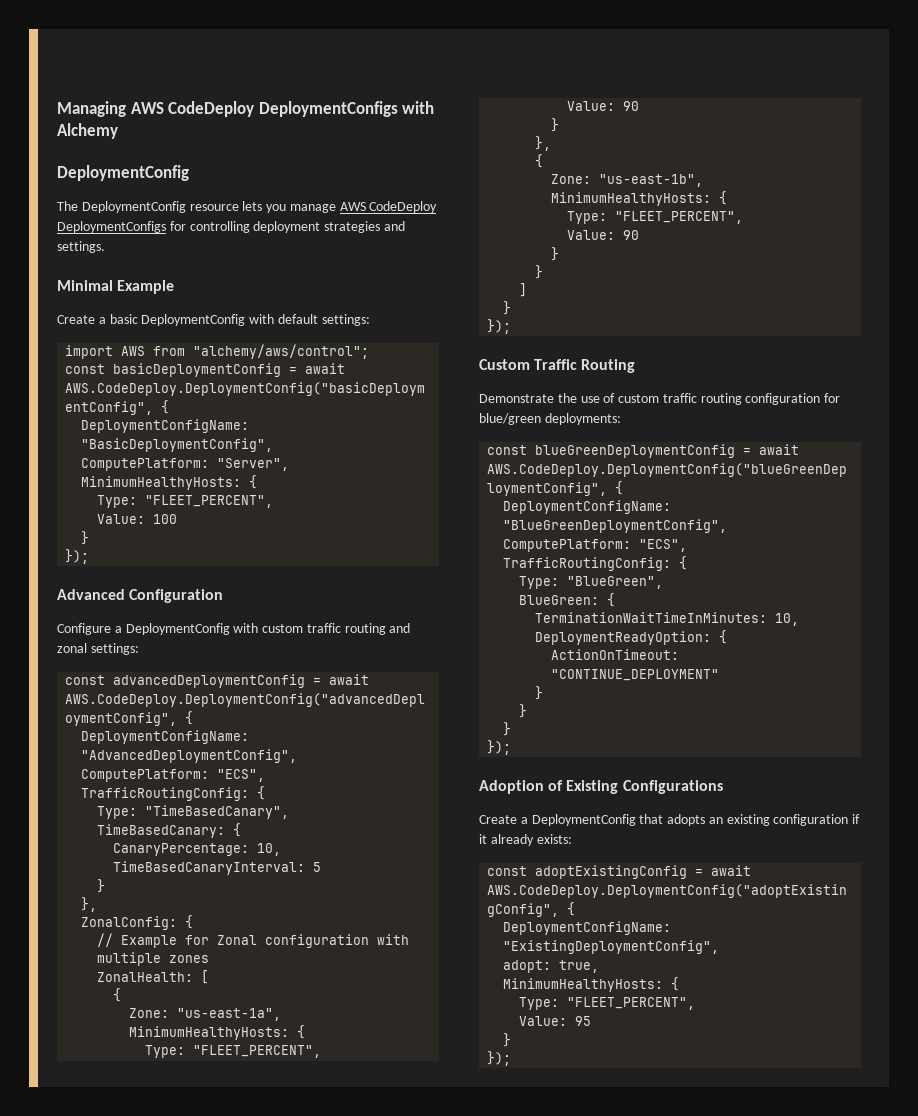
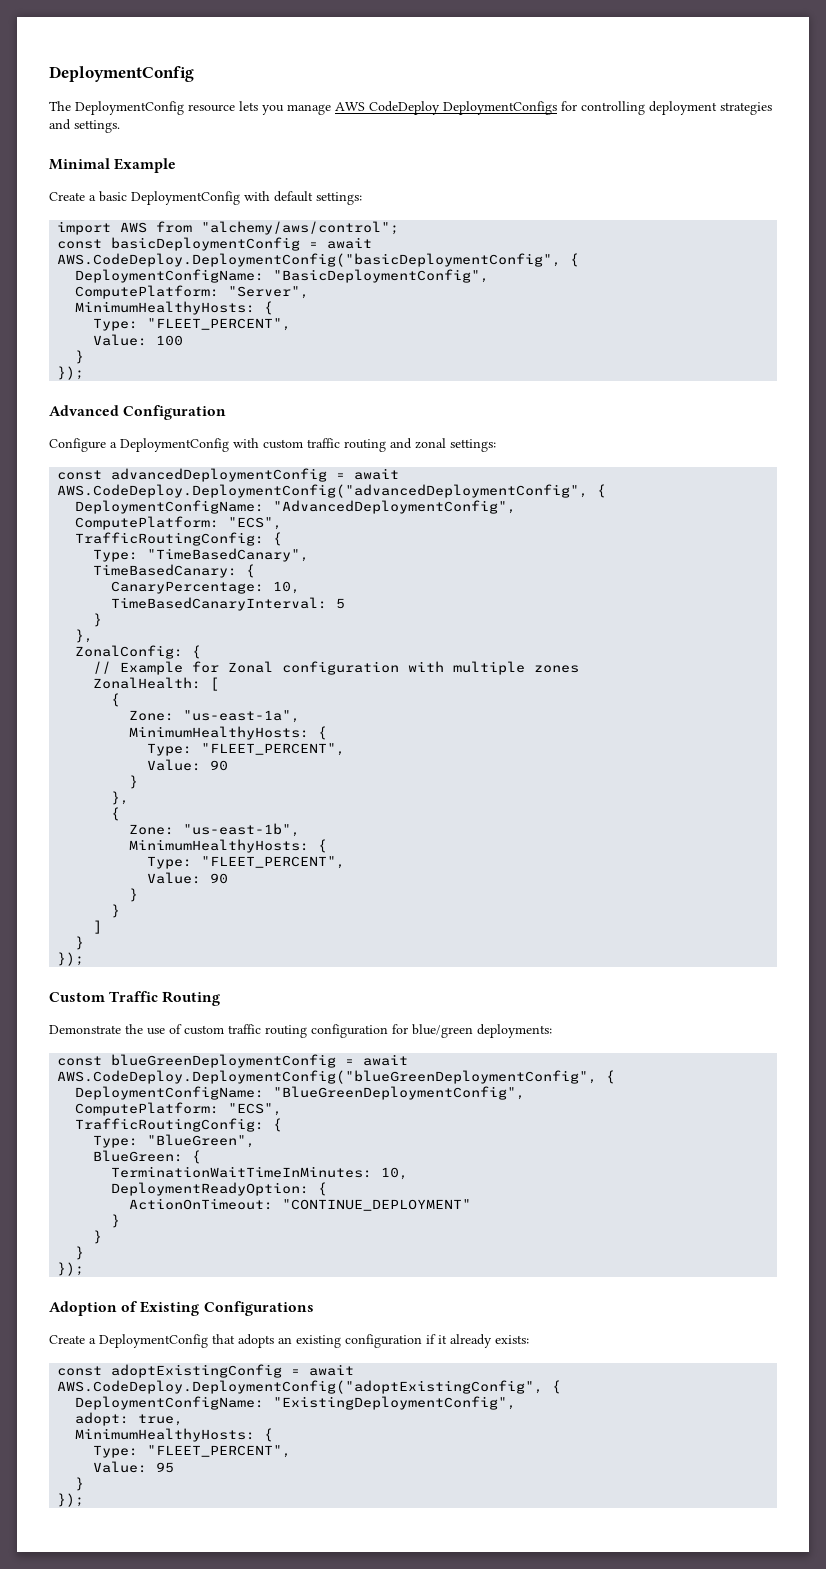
- Managing AWS CodeDeploy DeploymentConfigs with Alchemy

